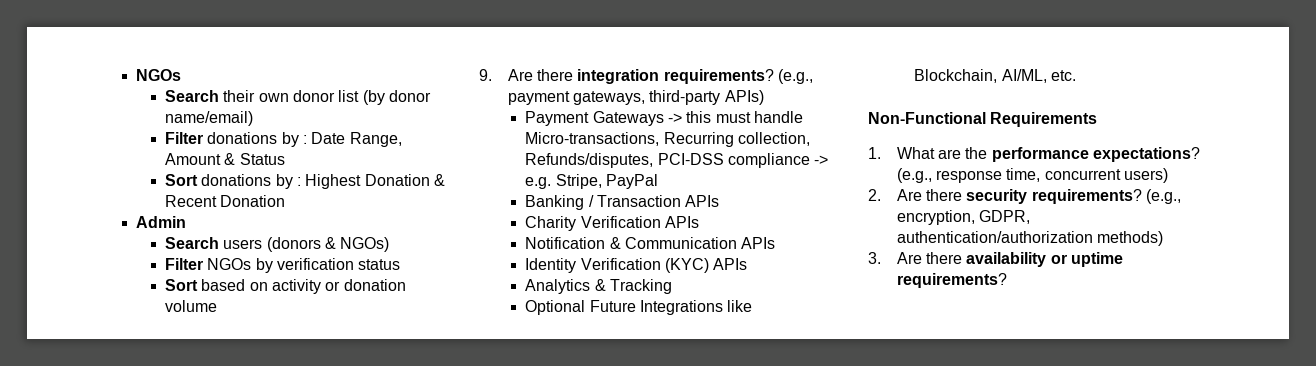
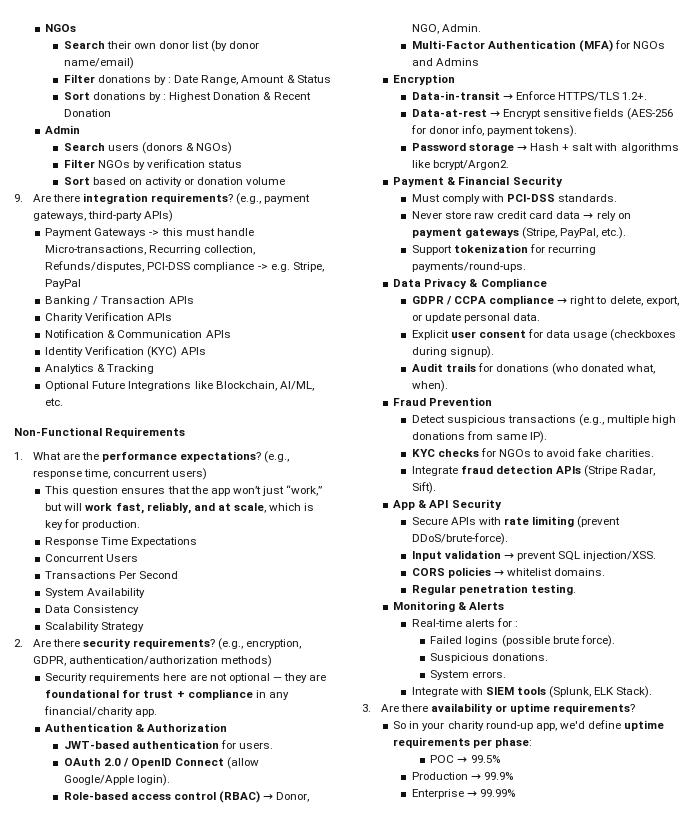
+ This question ensures that the app won’t just “work,” but will work fast, reliably, and at scale, which is key for production.
+ Response Time Expectations
+ Concurrent Users
+ Transactions Per Second
+ System Availability
+ Data Consistency
+ Scalability Strategy
+ Security requirements here are not optional — they are foundational for trust + compliance in any financial/charity app.
+ Authentication & Authorization
+ JWT-based authentication for users.
+ OAuth 2.0 / OpenID Connect (allow Google/Apple login).
+ Role-based access control (RBAC) → Donor, NGO, Admin.
+ Multi-Factor Authentication (MFA) for NGOs and Admins
+ Encryption
+ Data-in-transit → Enforce HTTPS/TLS 1.2+.
+ Data-at-rest → Encrypt sensitive fields (AES-256 for donor info, payment tokens).
+ Password storage → Hash + salt with algorithms like bcrypt/Argon2.
+ Payment & Financial Security
+ Must comply with PCI-DSS standards.
+ Never store raw credit card data → rely on payment gateways (Stripe, PayPal, etc.).
+ Support tokenization for recurring payments/round-ups.
+ Data Privacy & Compliance
+ GDPR / CCPA compliance → right to delete, export, or update personal data.
+ Explicit user consent for data usage (checkboxes during signup).
+ Audit trails for donations (who donated what, when).
+ Fraud Prevention
+ Detect suspicious transactions (e.g., multiple high donations from same IP).
+ KYC checks for NGOs to avoid fake charities.
+ Integrate fraud detection APIs (Stripe Radar, Sift).
+ App & API Security
+ Secure APIs with rate limiting (prevent DDoS/brute-force).
+ Input validation → prevent SQL injection/XSS.
+ CORS policies → whitelist domains.
+ Regular penetration testing.
+ Monitoring & Alerts
+ Real-time alerts for :
+ Failed logins (possible brute force).
+ Suspicious donations.
+ System errors.
+ Integrate with SIEM tools (Splunk, ELK Stack).
+ So in your charity round-up app, we'd define uptime requirements per phase:
+ POC → 99.5%
+ Production → 99.9%
+ Enterprise → 99.99%

